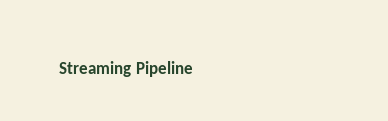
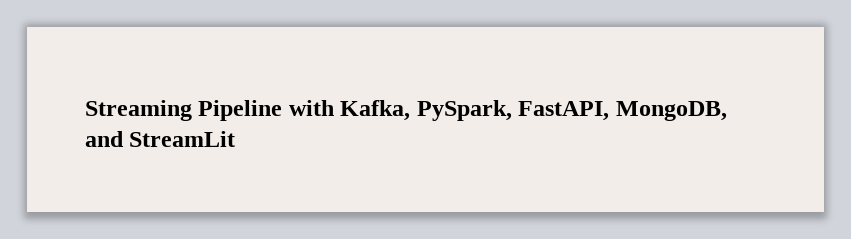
- Streaming Pipeline
+ Streaming Pipeline with Kafka, PySpark, FastAPI, MongoDB, and StreamLit

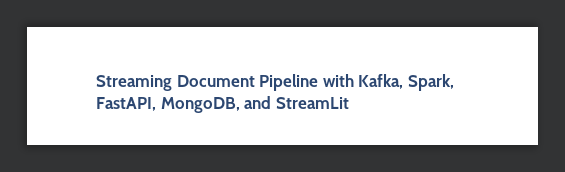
- Streaming Pipeline with Kafka, PySpark, FastAPI, MongoDB, and StreamLit
+ Streaming Document Pipeline with Kafka, Spark, FastAPI, MongoDB, and StreamLit

